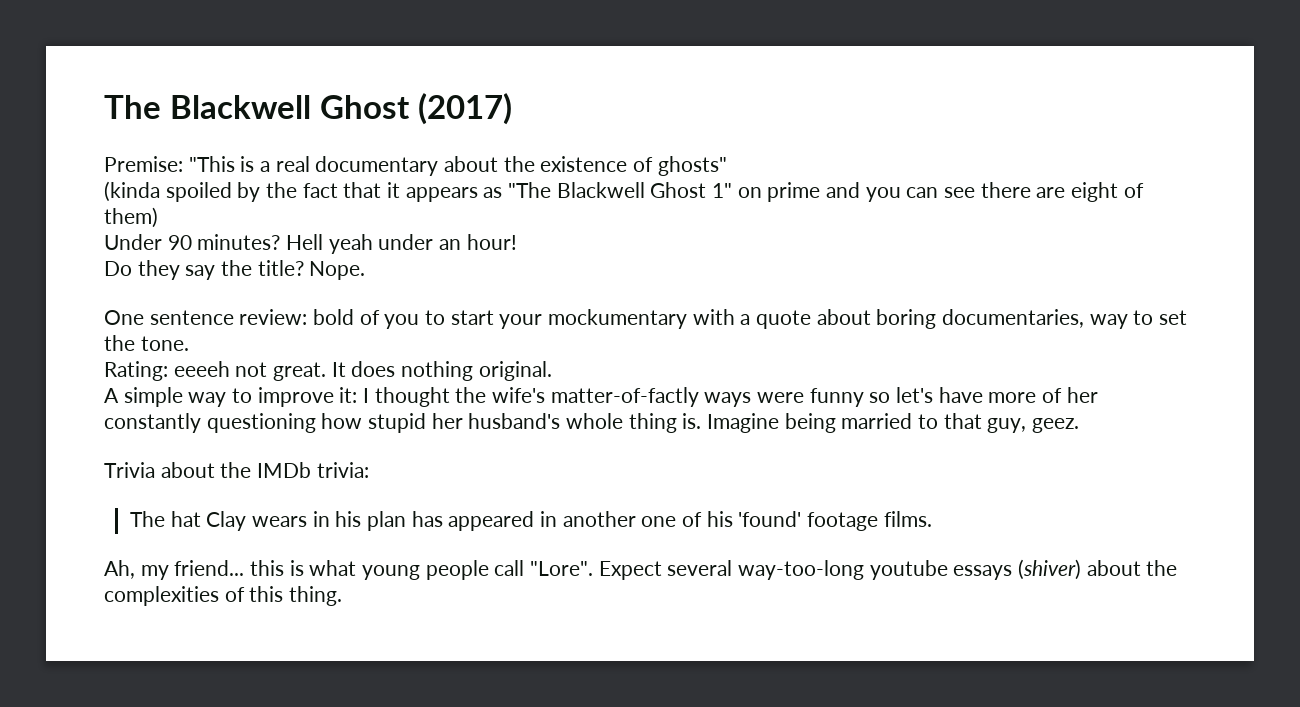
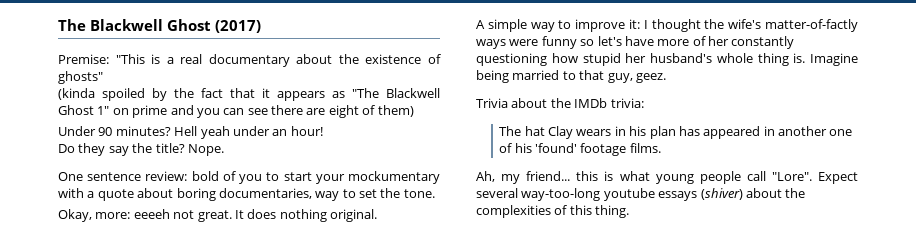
- Rating: eeeeh not great.
+ Okay, more: eeeeh not great.

